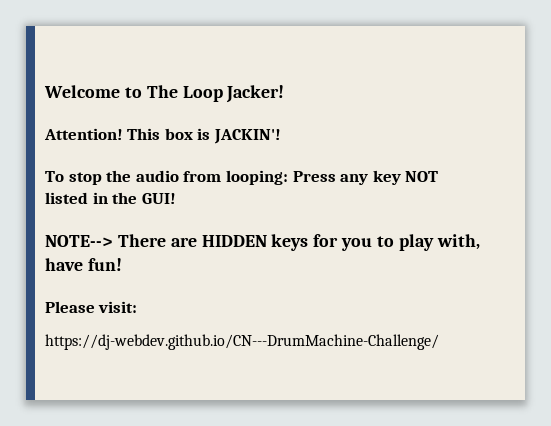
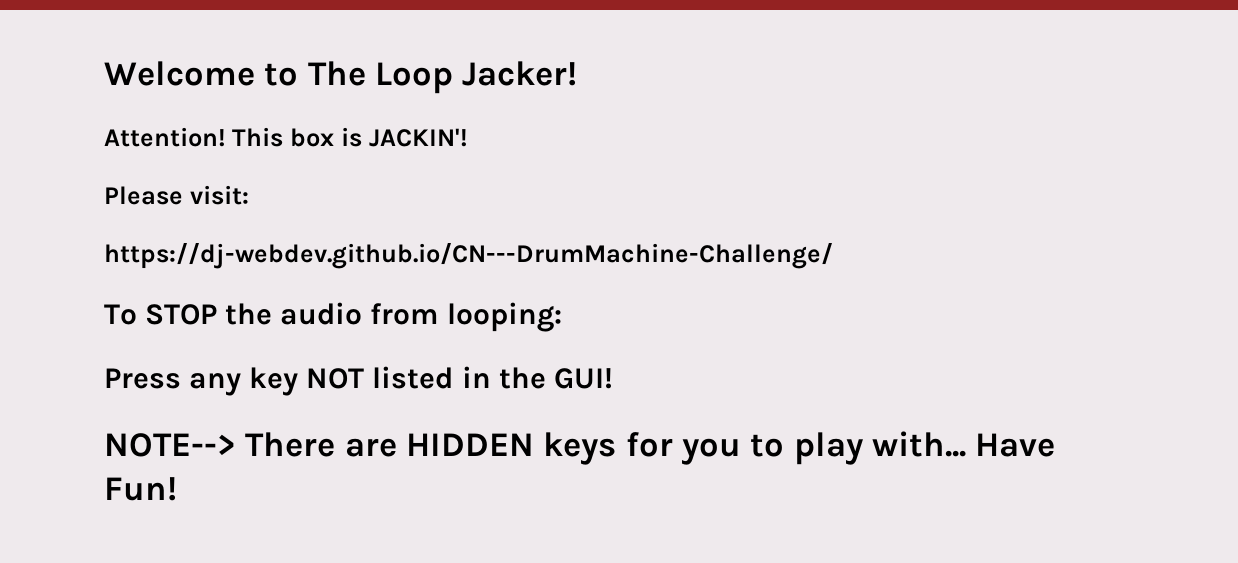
+ Please visit:
+ https://dj-webdev.github.io/CN---DrumMachine-Challenge/
- To stop the audio from looping: Press any key NOT listed in the GUI!
+ To STOP the audio from looping:
+ Press any key NOT listed in the GUI!
- NOTE--> There are HIDDEN keys for you to play with, have fun!
- Please visit:
- https://dj-webdev.github.io/CN---DrumMachine-Challenge/
+ NOTE--> There are HIDDEN keys for you to play with... Have Fun!

